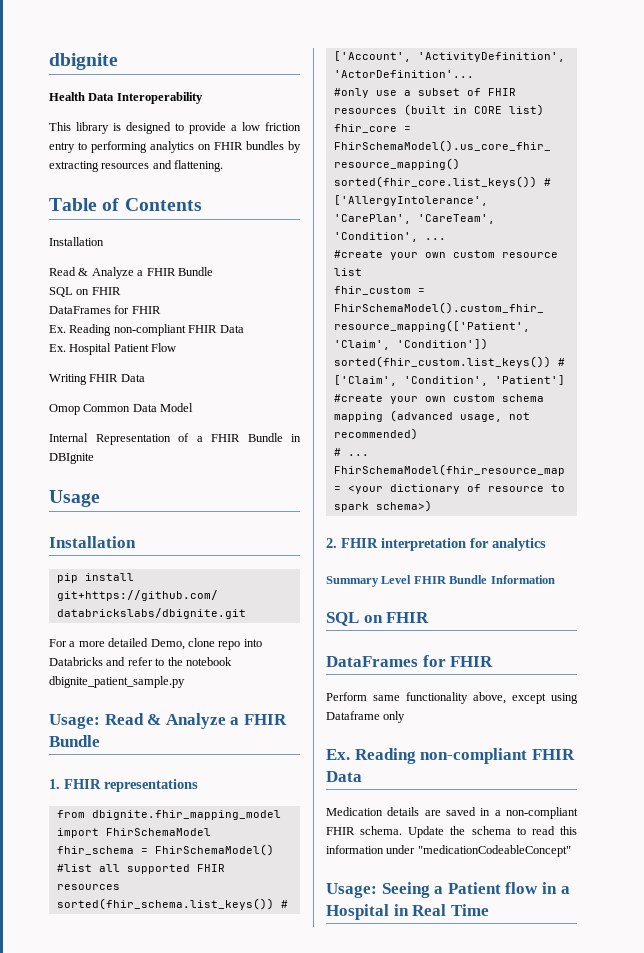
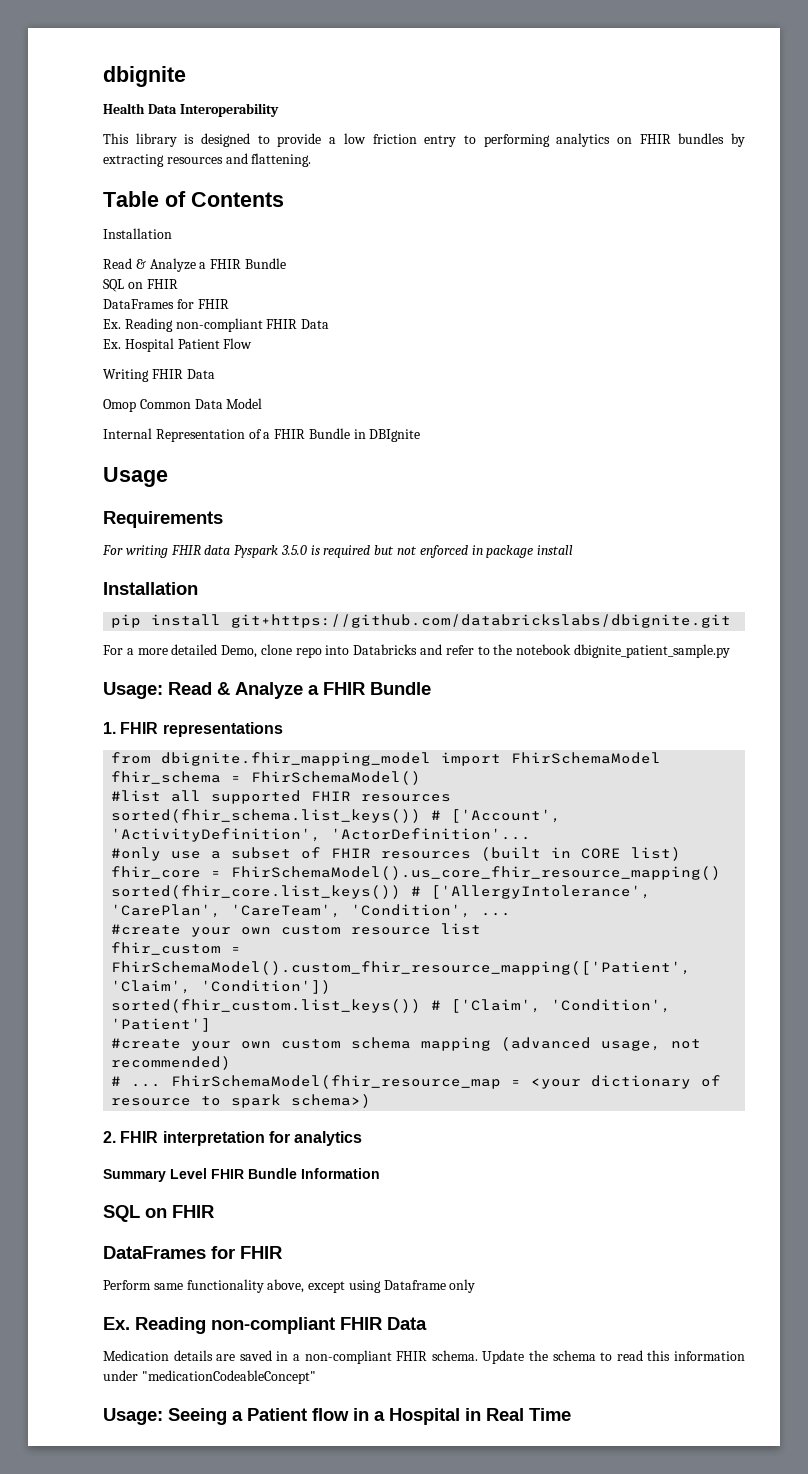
+ Requirements
+ For writing FHIR data Pyspark 3.5.0 is required but not enforced in package install

